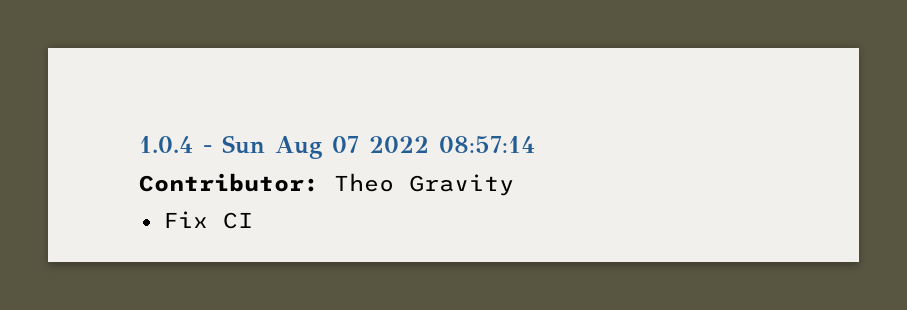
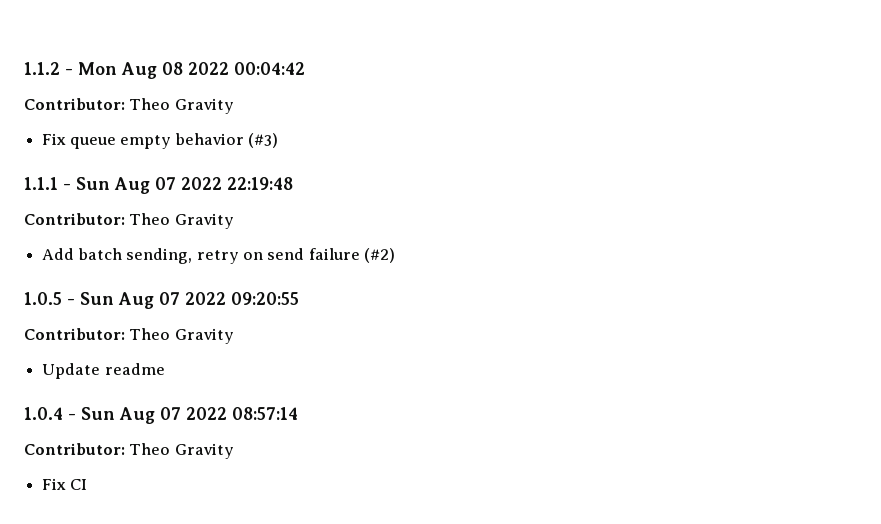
+ 1.1.2 - Mon Aug 08 2022 00:04:42
+ Contributor: Theo Gravity
+ Fix queue empty behavior (#3)
+ 1.1.1 - Sun Aug 07 2022 22:19:48
+ Contributor: Theo Gravity
+ Add batch sending, retry on send failure (#2)
+ 1.0.5 - Sun Aug 07 2022 09:20:55
+ Contributor: Theo Gravity
+ Update readme

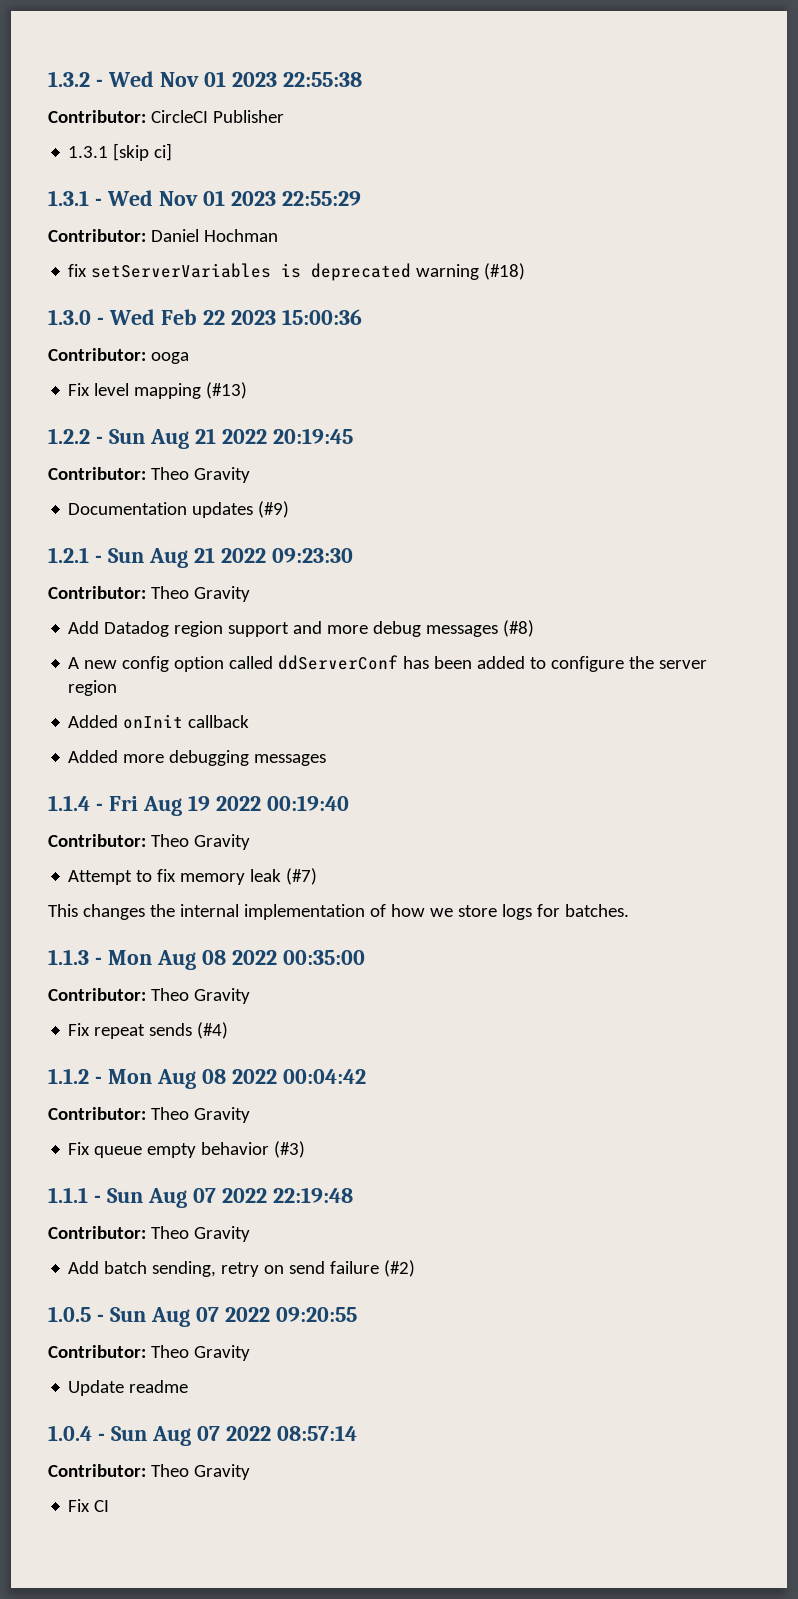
+ 1.3.2 - Wed Nov 01 2023 22:55:38
+ Contributor: CircleCI Publisher
+ 1.3.1 [skip ci]
+ 1.3.1 - Wed Nov 01 2023 22:55:29
+ Contributor: Daniel Hochman
+ fix setServerVariables is deprecated warning (#18)
+ 1.3.0 - Wed Feb 22 2023 15:00:36
+ Contributor: ooga
+ Fix level mapping (#13)
+ 1.2.2 - Sun Aug 21 2022 20:19:45
+ Contributor: Theo Gravity
+ Documentation updates (#9)
+ 1.2.1 - Sun Aug 21 2022 09:23:30
+ Contributor: Theo Gravity
+ Add Datadog region support and more debug messages (#8)
+ A new config option called ddServerConf has been added to configure the server region
+ Added onInit callback
+ Added more debugging messages
+ 1.1.4 - Fri Aug 19 2022 00:19:40
+ Contributor: Theo Gravity
+ Attempt to fix memory leak (#7)
+ This changes the internal implementation of how we store logs for batches.
+ 1.1.3 - Mon Aug 08 2022 00:35:00
+ Contributor: Theo Gravity
+ Fix repeat sends (#4)

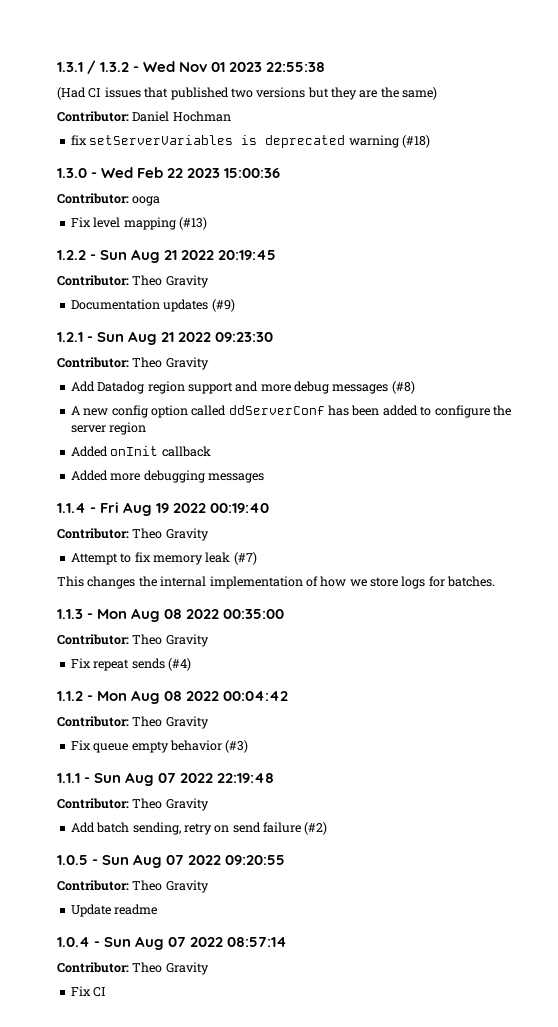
- 1.3.2 - Wed Nov 01 2023 22:55:38
+ 1.3.1 / 1.3.2 - Wed Nov 01 2023 22:55:38
- Contributor: CircleCI Publisher
- 1.3.1 [skip ci]
- 1.3.1 - Wed Nov 01 2023 22:55:29
+ (Had CI issues that published two versions but they are the same)

